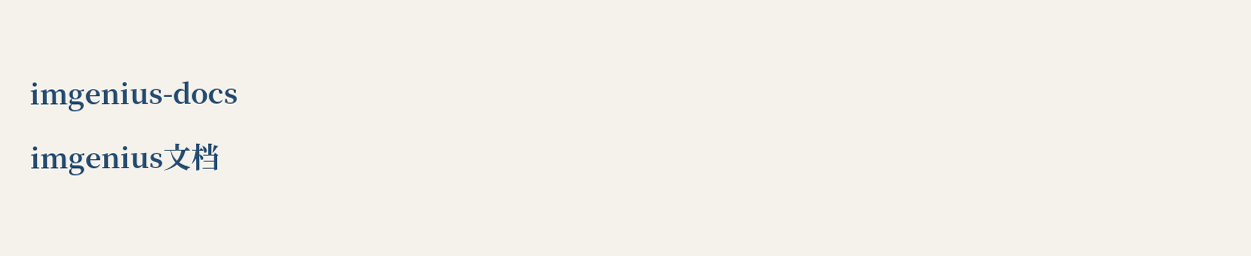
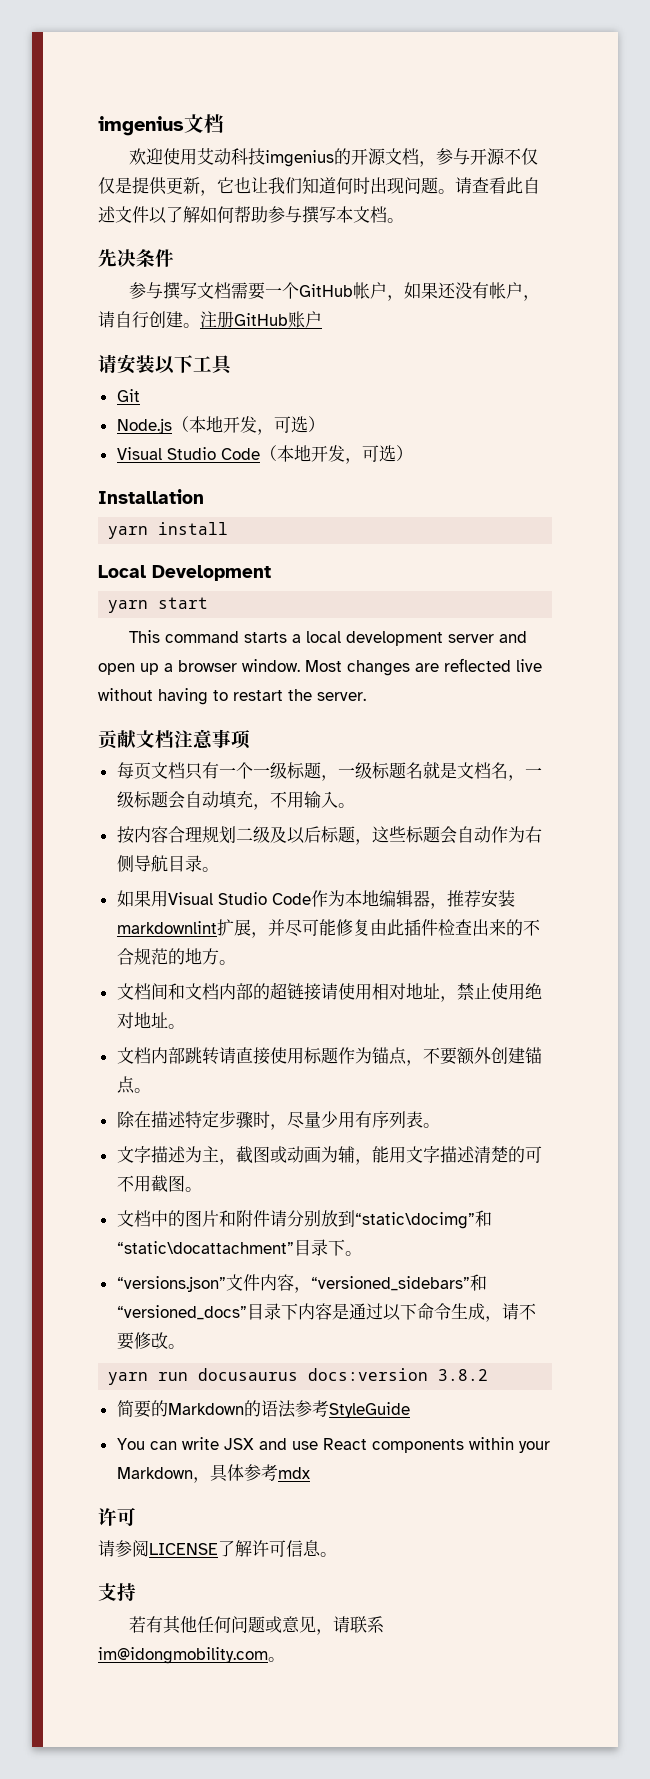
- imgenius-docs
+ 欢迎使用艾动科技imgenius的开源文档，参与开源不仅仅是提供更新，它也让我们知道何时出现问题。请查看此自述文件以了解如何帮助参与撰写本文档。
+ 先决条件
+ 参与撰写文档需要一个GitHub帐户，如果还没有帐户，请自行创建。注册GitHub账户
+ 请安装以下工具
+ Git
+ Node.js（本地开发，可选）
+ Visual Studio Code（本地开发，可选）
+ Installation
+ yarn install
+ Local Development
+ yarn start
+ This command starts a local development server and open up a browser window. Most changes are reflected live without having to restart the server.
+ 贡献文档注意事项
+ 每页文档只有一个一级标题，一级标题名就是文档名，一级标题会自动填充，不用输入。
+ 按内容合理规划二级及以后标题，这些标题会自动作为右侧导航目录。
+ 如果用Visual Studio Code作为本地编辑器，推荐安装markdownlint扩展，并尽可能修复由此插件检查出来的不合规范的地方。
+ 文档间和文档内部的超链接请使用相对地址，禁止使用绝对地址。
+ 文档内部跳转请直接使用标题作为锚点，不要额外创建锚点。
+ 除在描述特定步骤时，尽量少用有序列表。
+ 文字描述为主，截图或动画为辅，能用文字描述清楚的可不用截图。
+ 文档中的图片和附件请分别放到“static\docimg”和“static\docattachment”目录下。
+ “versions.json”文件内容，“versioned_sidebars”和“versioned_docs”目录下内容是通过以下命令生成，请不要修改。
+ yarn run docusaurus docs:version 3.8.2
+ 简要的Markdown的语法参考StyleGuide
+ You can write JSX and use React components within your Markdown，具体参考mdx
+ 许可
+ 请参阅LICENSE了解许可信息。
+ 支持
+ 若有其他任何问题或意见，请联系im@idongmobility.com。

